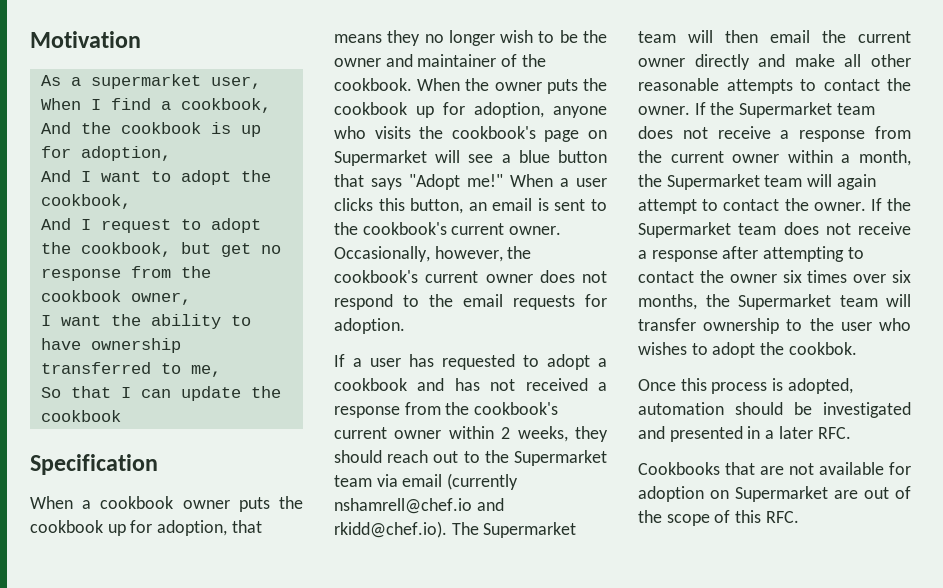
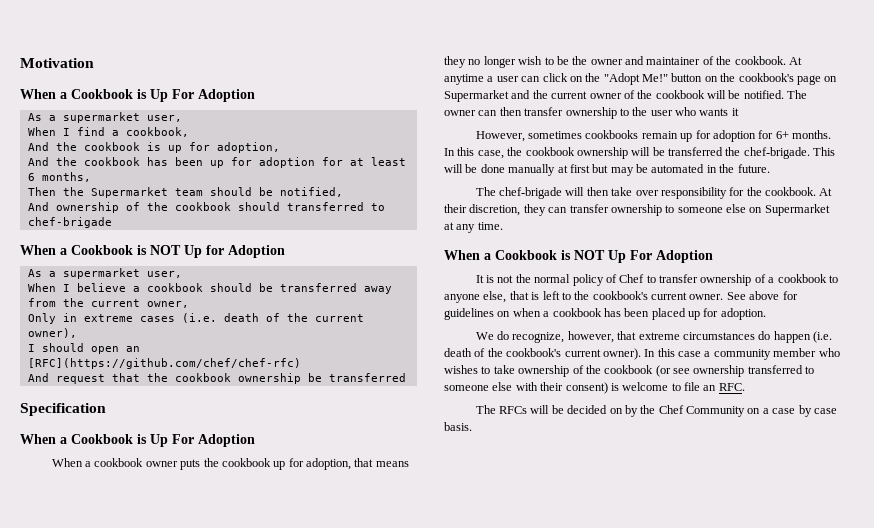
  Motivation
+ When a Cookbook is Up For Adoption
- And I want to adopt the cookbook,
- And I request to adopt the cookbook, but get no response from the cookbook owner,
+ And the cookbook has been up for adoption for at least 6 months,
+ Then the Supermarket team should be notified,
+ And ownership of the cookbook should transferred to chef-brigade
+ When a Cookbook is NOT Up for Adoption
+ As a supermarket user,
+ When I believe a cookbook should be transferred away from the current owner,
- I want the ability to have ownership transferred to me,
- So that I can update the cookbook
+ Only in extreme cases (i.e. death of the current owner),
+ I should open an [RFC](https://github.com/chef/chef-rfc)
+ And request that the cookbook ownership be transferred
  Specification
+ When a Cookbook is Up For Adoption
- When the owner puts the cookbook up for adoption, anyone who visits the cookbook's page on Supermarket will see a blue button that says "Adopt me!" When a user clicks this button, an email is sent to the cookbook's current owner. Occasionally, however, the cookbook's current owner does not respond to the email requests for adoption.
- If a user has requested to adopt a cookbook and has not received a response from the cookbook's current owner within 2 weeks, they should reach out to the Supermarket team via email (currently nshamrell@chef.io and rkidd@chef.io). The Supermarket team will then email the current owner directly and make all other reasonable attempts to contact the owner. If the Supermarket team does not receive a response from the current owner within a month, the Supermarket team will again attempt to contact the owner. If the Supermarket team does not receive a response after attempting to contact the owner six times over six months, the Supermarket team will transfer ownership to the user who wishes to adopt the cookbok.
- Once this process is adopted, automation should be investigated and presented in a later RFC.
- Cookbooks that are not available for adoption on Supermarket are out of the scope of this RFC.
+ At anytime a user can click on the "Adopt Me!" button on the cookbook's page on Supermarket and the current owner of the cookbook will be notified. The owner can then transfer ownership to the user who wants it
+ However, sometimes cookbooks remain up for adoption for 6+ months. In this case, the cookbook ownership will be transferred the chef-brigade. This will be done manually at first but may be automated in the future.
+ The chef-brigade will then take over responsibility for the cookbook. At their discretion, they can transfer ownership to someone else on Supermarket at any time.
+ When a Cookbook is NOT Up For Adoption
+ It is not the normal policy of Chef to transfer ownership of a cookbook to anyone else, that is left to the cookbook's current owner. See above for guidelines on when a cookbook has been placed up for adoption.
+ We do recognize, however, that extreme circumstances do happen (i.e. death of the cookbook's current owner). In this case a community member who wishes to take ownership of the cookbook (or see ownership transferred to someone else with their consent) is welcome to file an RFC.
+ The RFCs will be decided on by the Chef Community on a case by case basis.

